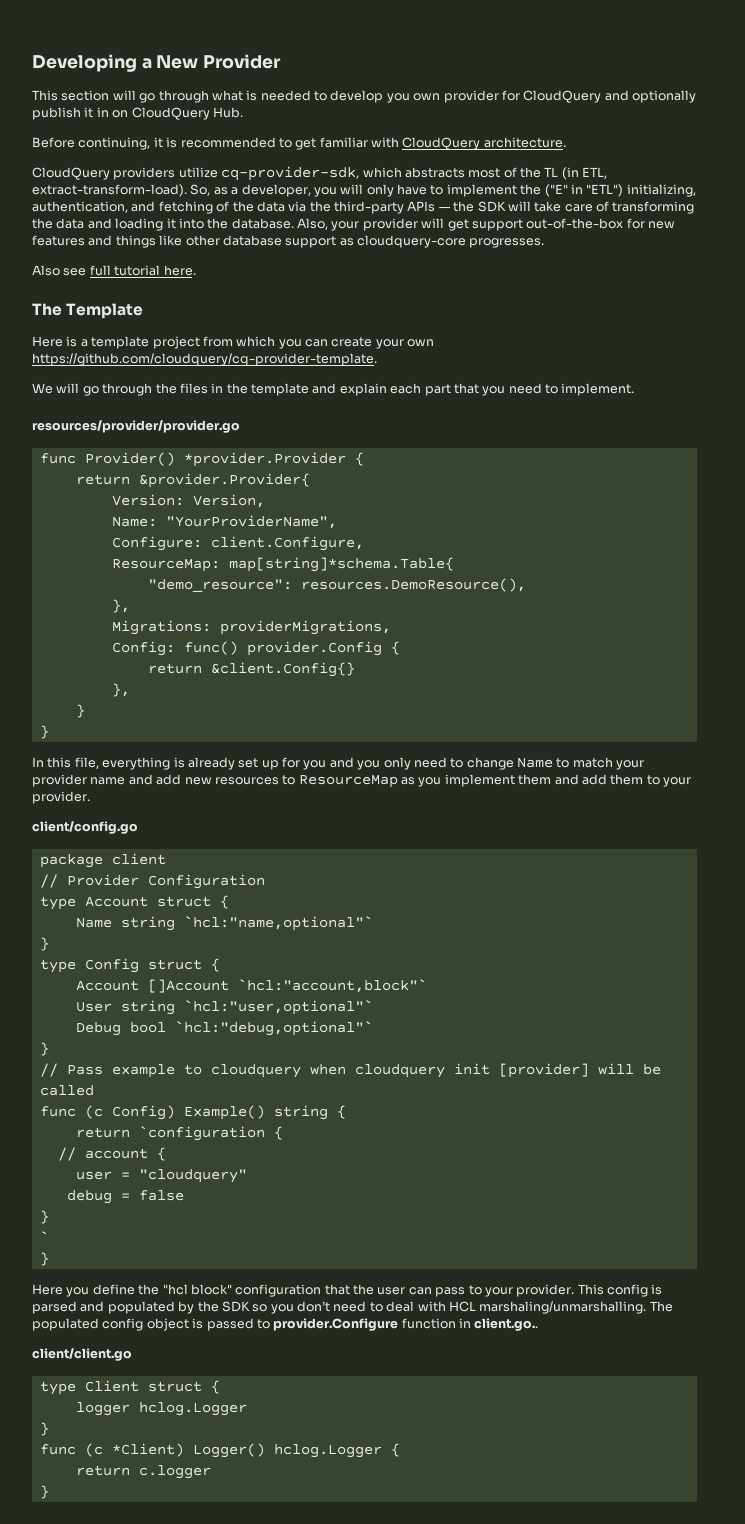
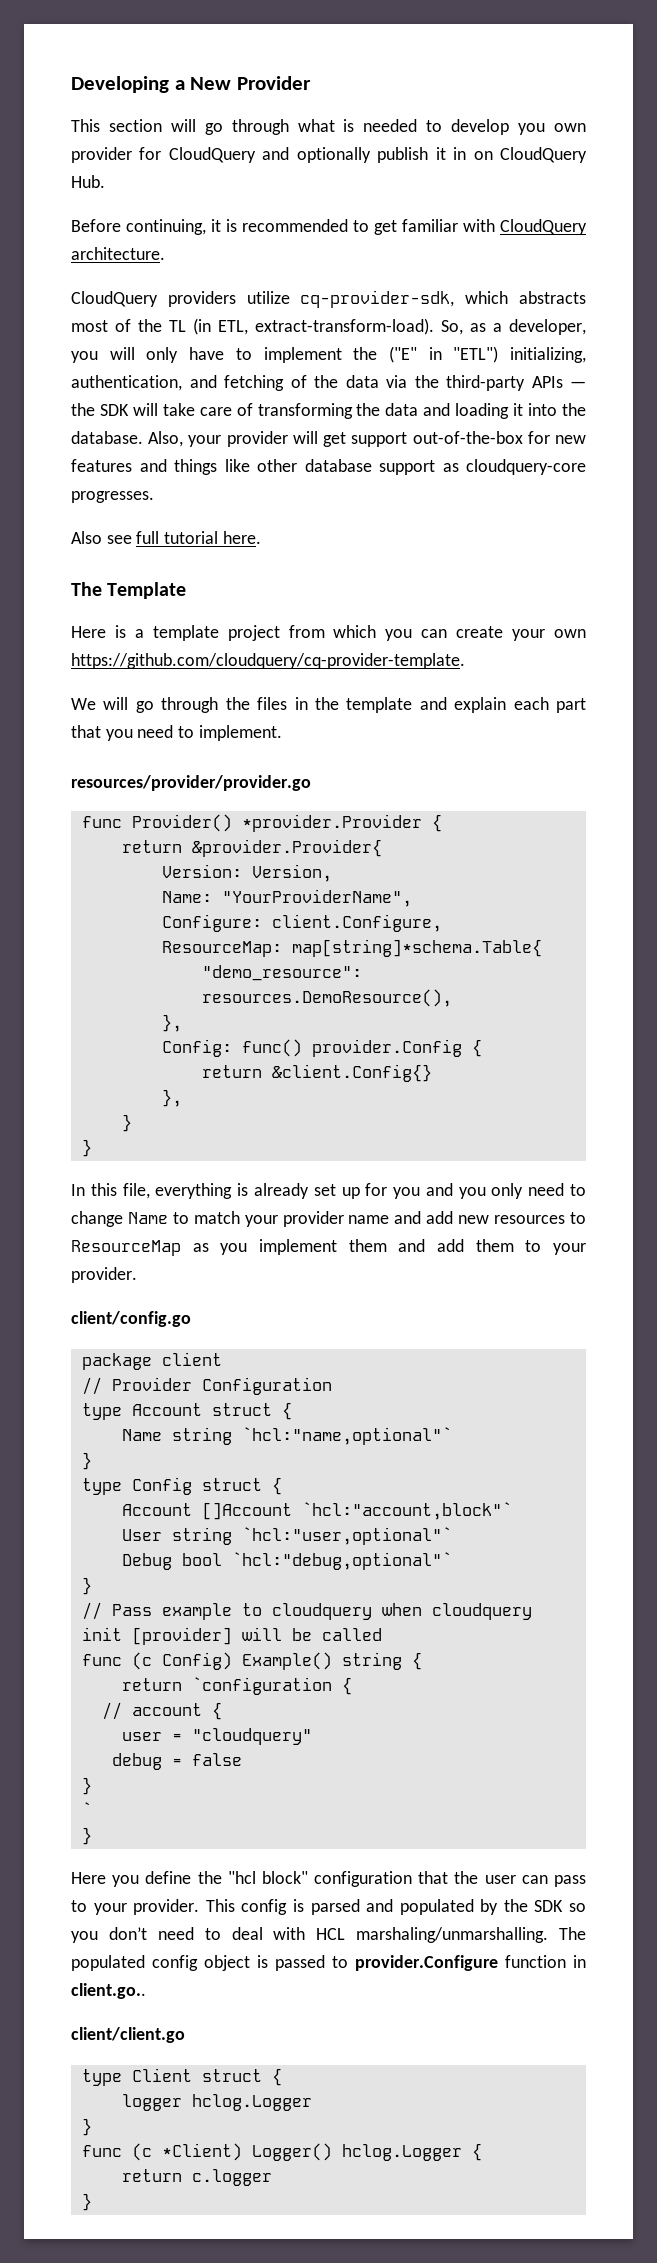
- Migrations: providerMigrations,

